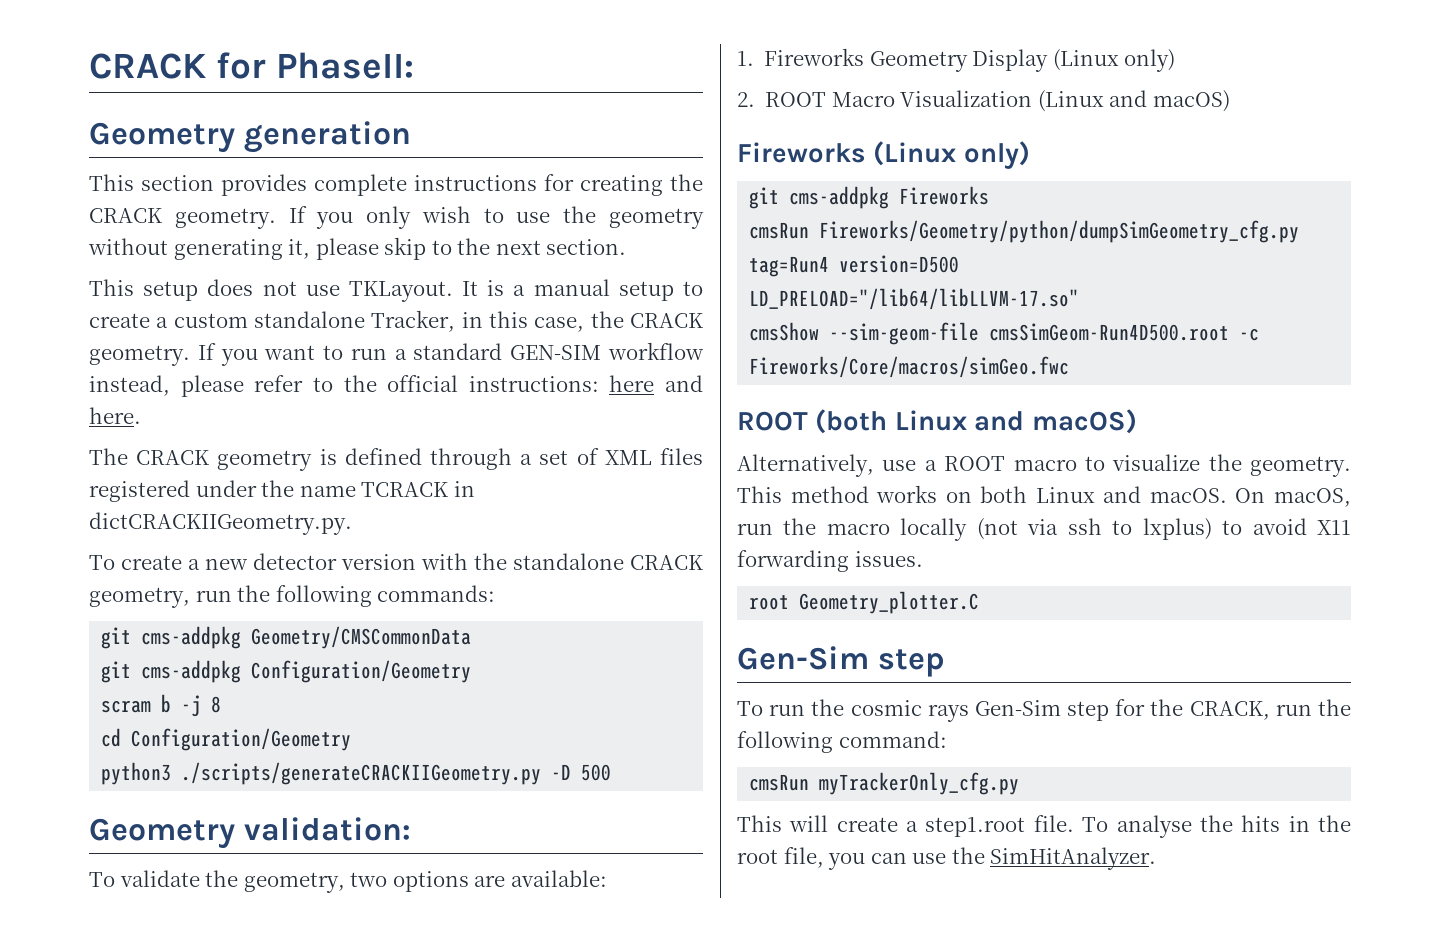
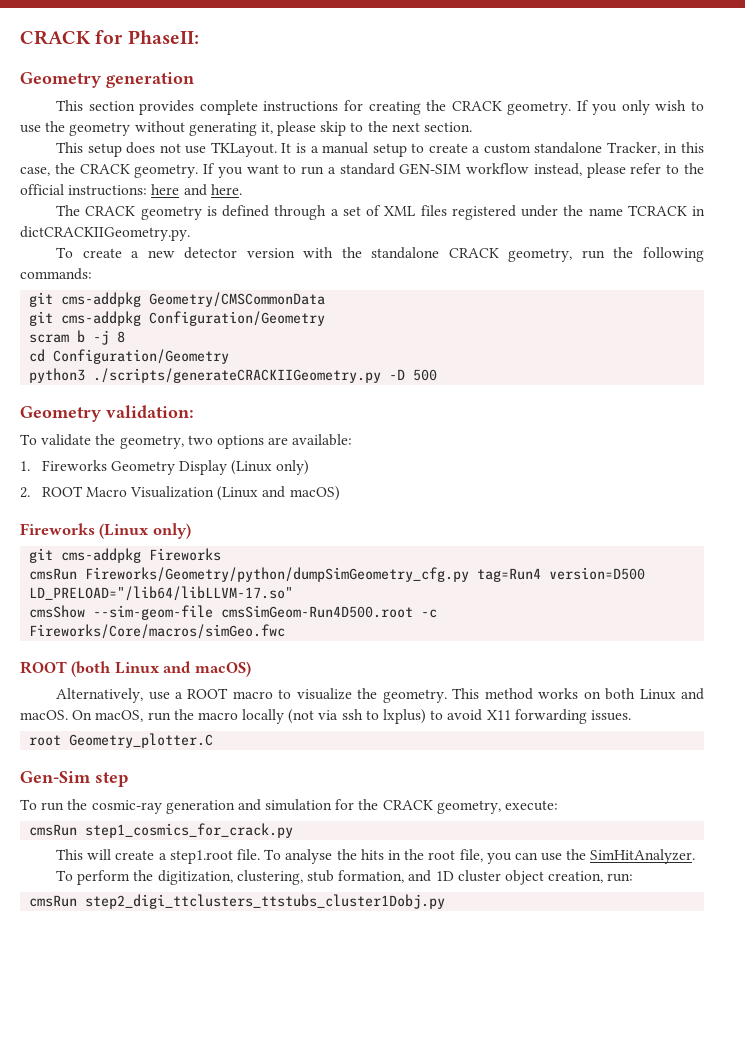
- To run the cosmic rays Gen-Sim step for the CRACK, run the following command:
- cmsRun myTrackerOnly_cfg.py
+ To run the cosmic-ray generation and simulation for the CRACK geometry, execute:
+ cmsRun step1_cosmics_for_crack.py
+ To perform the digitization, clustering, stub formation, and 1D cluster object creation, run:
+ cmsRun step2_digi_ttclusters_ttstubs_cluster1Dobj.py

